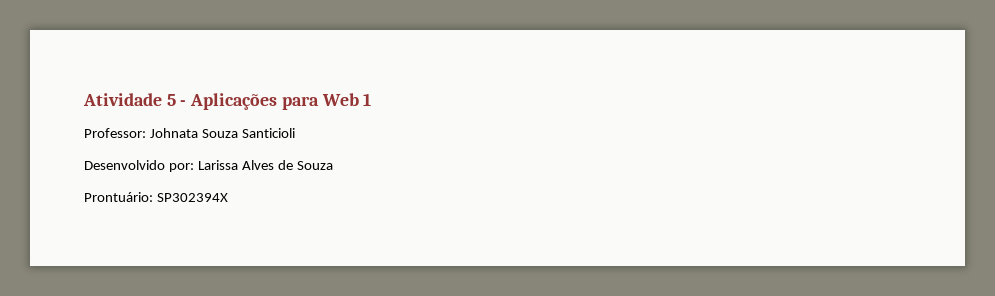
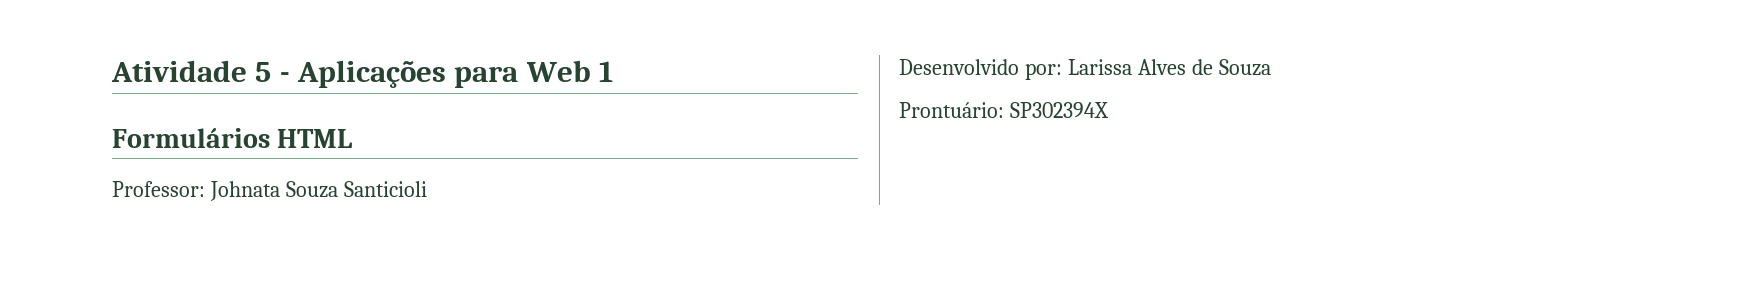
+ Formulários HTML

